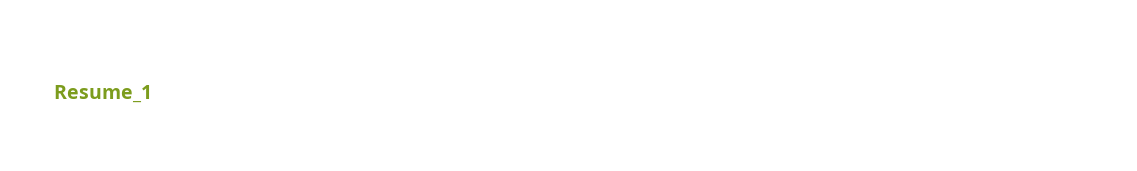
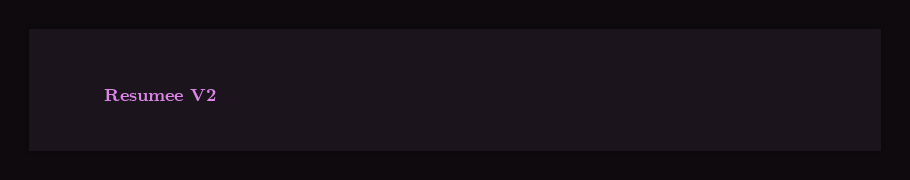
- Resume_1
+ Resumee V2

